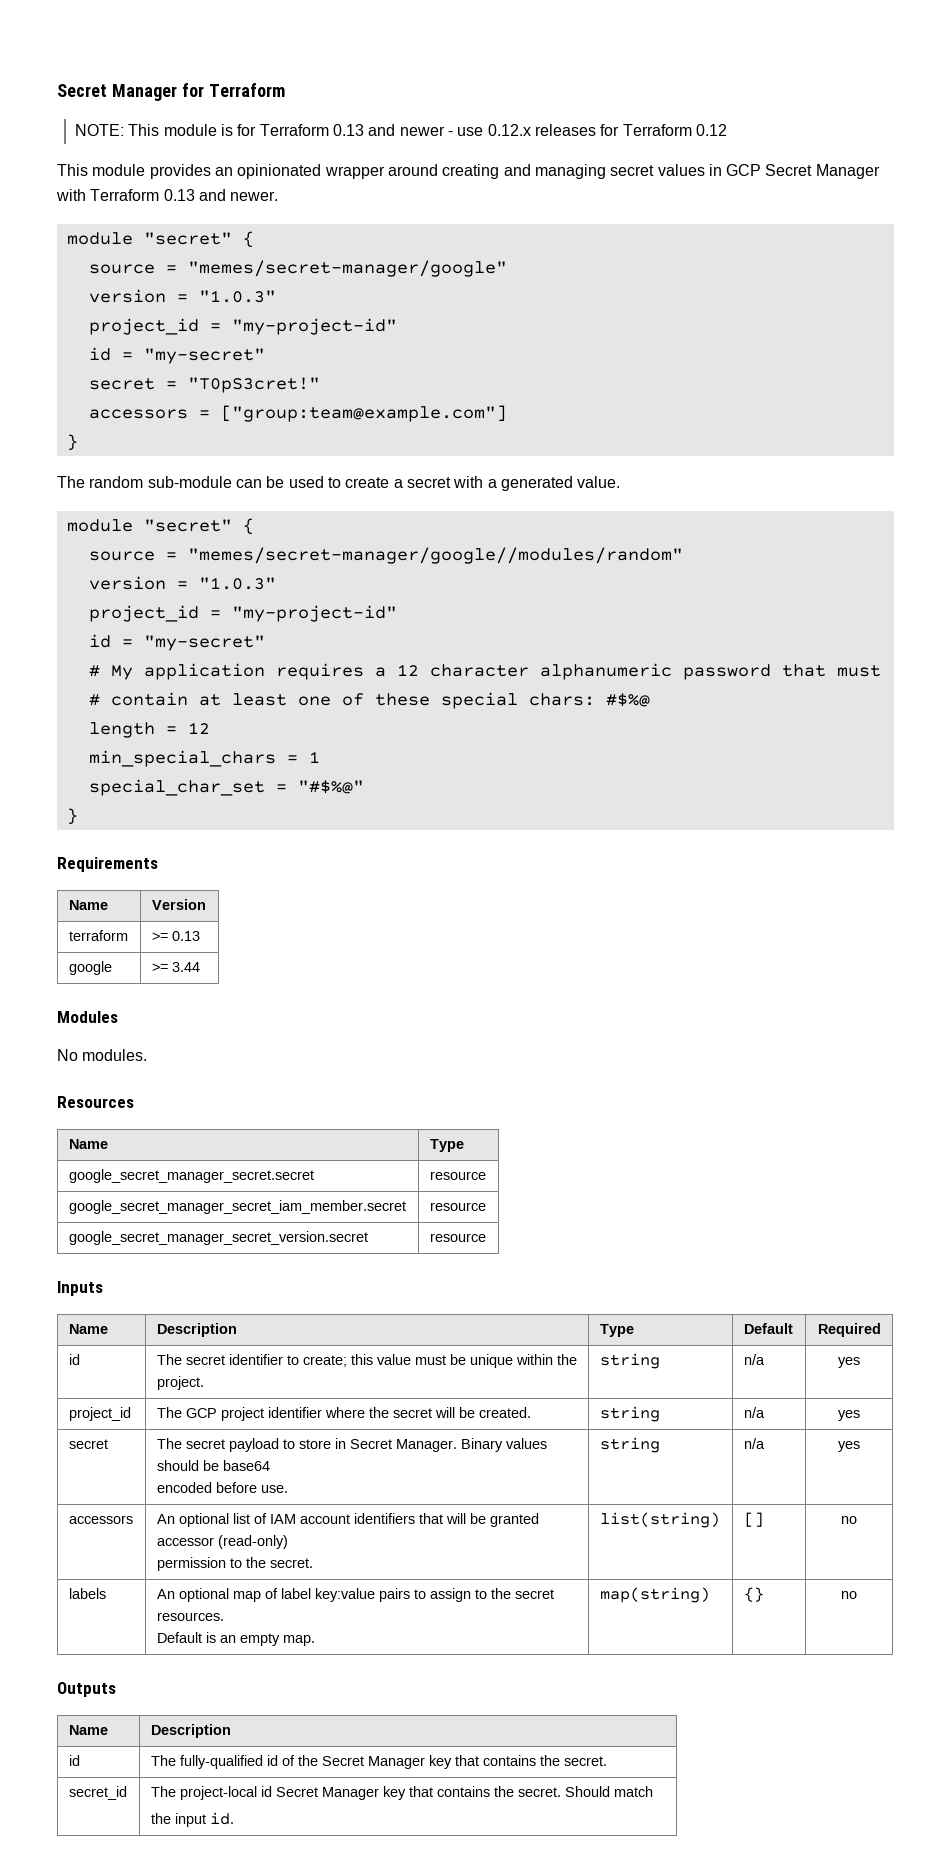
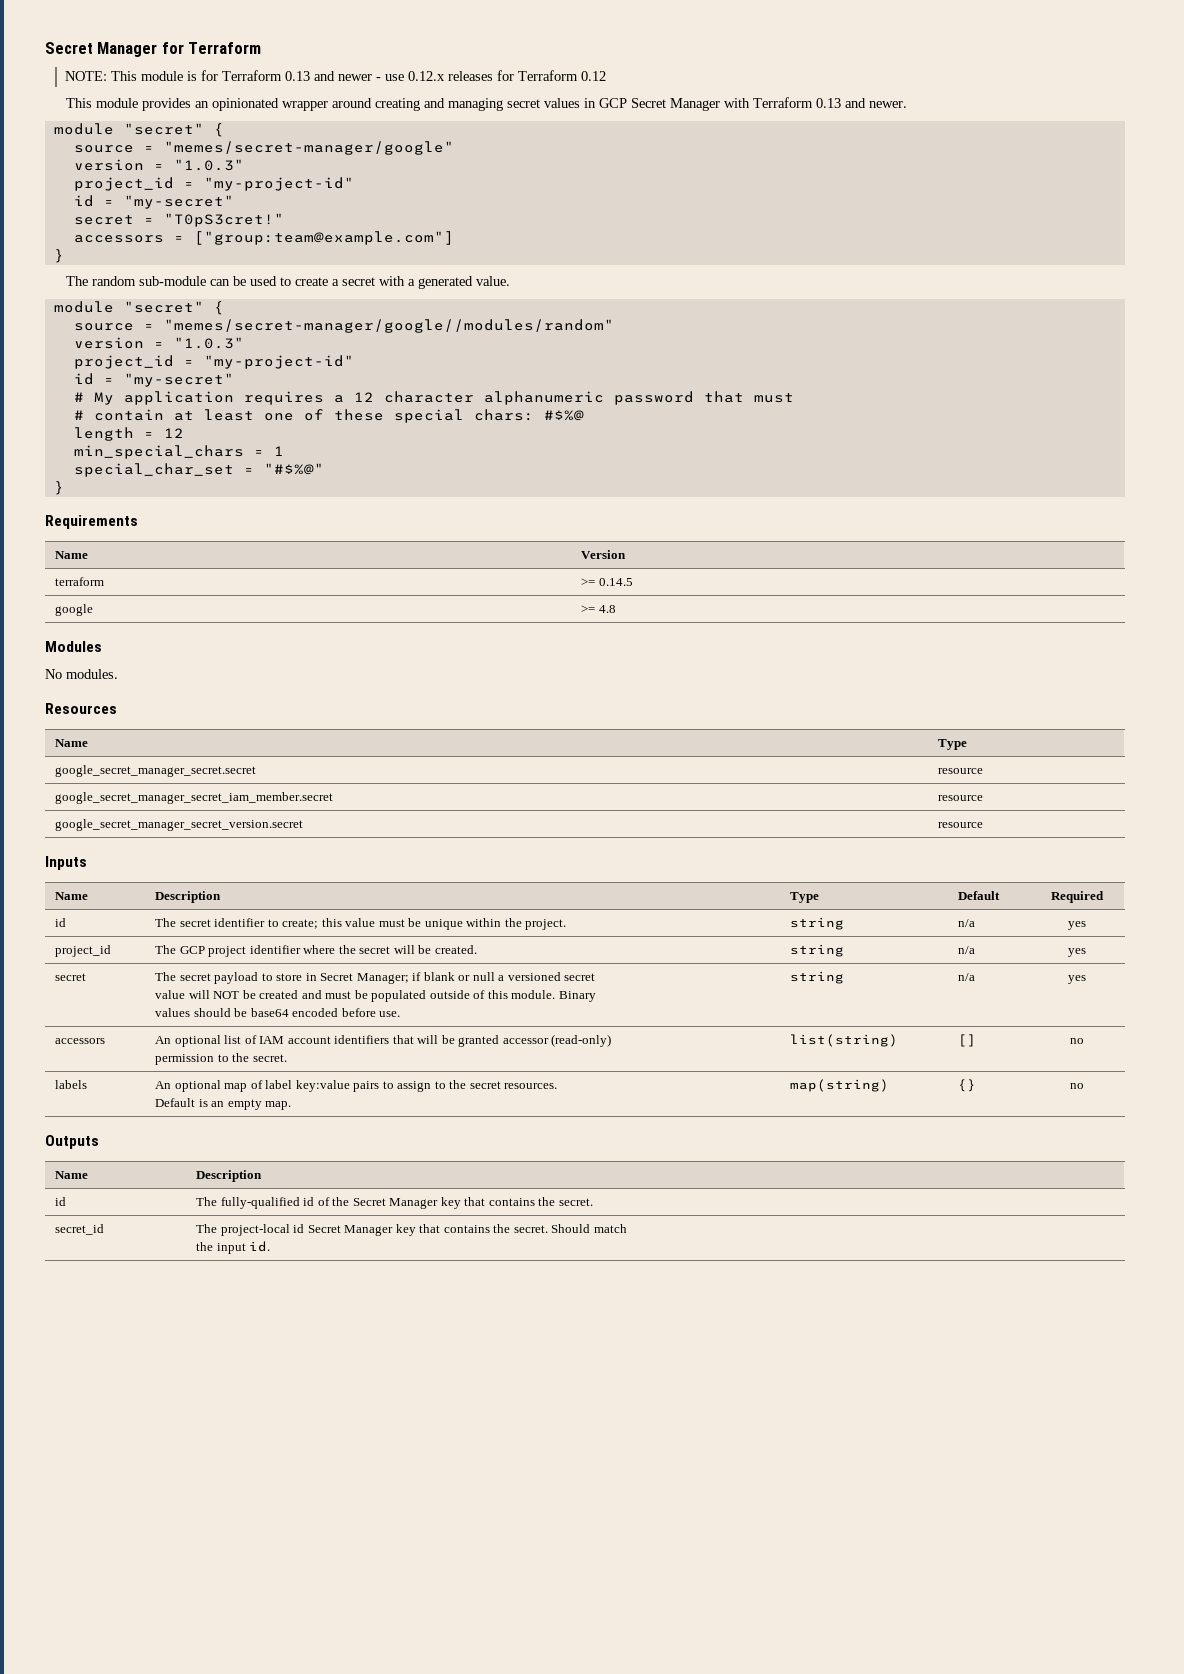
- terraform | >= 0.13
+ terraform | >= 0.14.5
- google | >= 3.44
+ google | >= 4.8
- secret | The secret payload to store in Secret Manager. Binary values should be base64
- encoded before use. | string | n/a | yes
+ secret | The secret payload to store in Secret Manager; if blank or null a versioned secret
+ value will NOT be created and must be populated outside of this module. Binary
+ values should be base64 encoded before use. | string | n/a | yes

